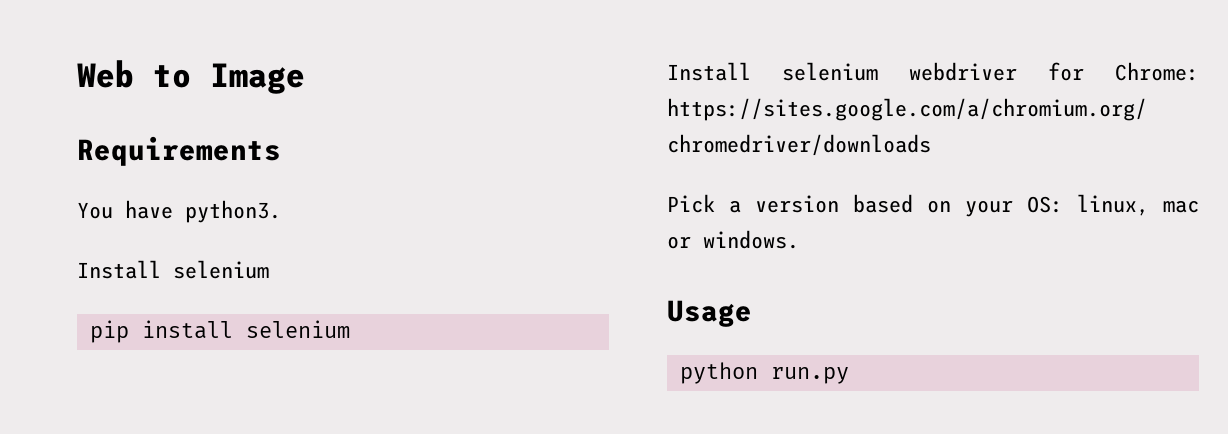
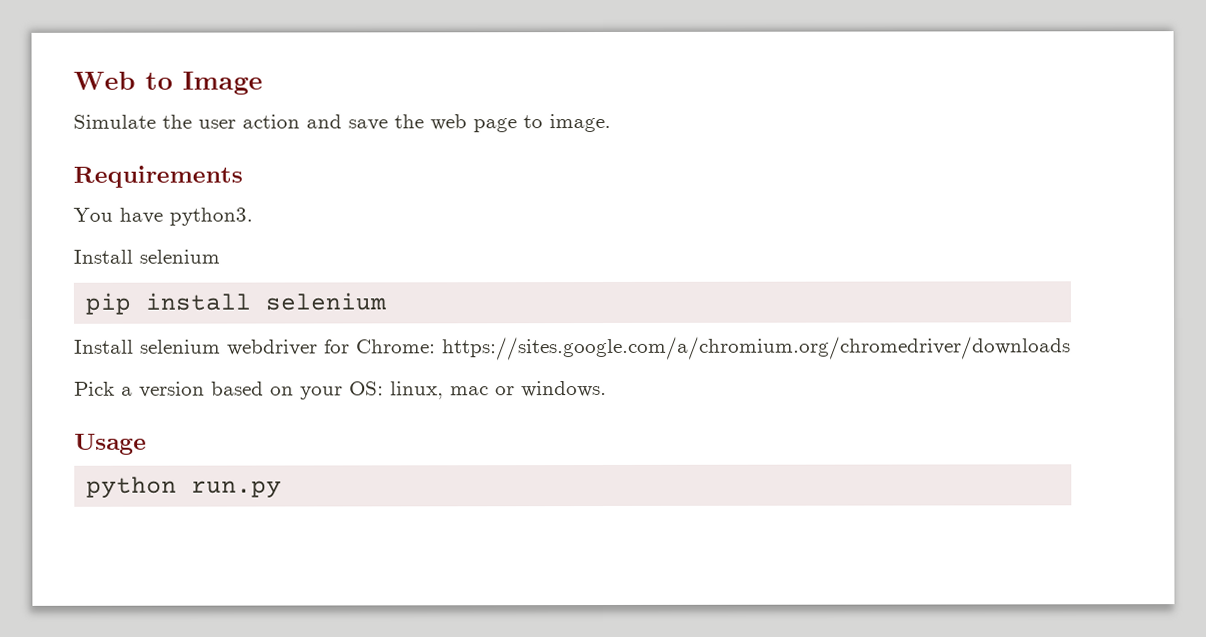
+ Simulate the user action and save the web page to image.

